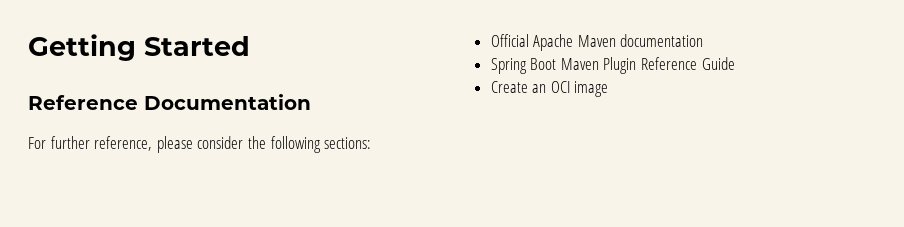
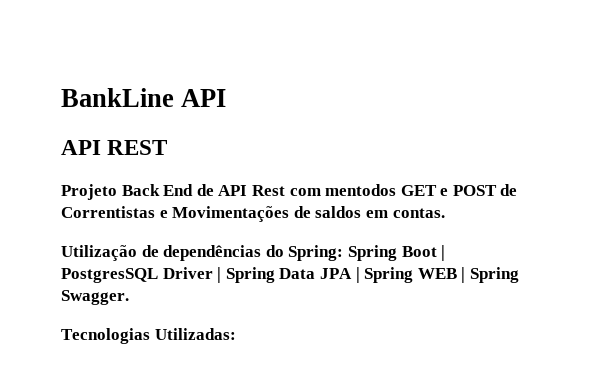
- Getting Started
- Reference Documentation
- For further reference, please consider the following sections:
- Official Apache Maven documentation
- Spring Boot Maven Plugin Reference Guide
- Create an OCI image
+ BankLine API
+ API REST
+ Projeto Back End de API Rest com mentodos GET e POST de Correntistas e Movimentações de saldos em contas.
+ Utilização de dependências do Spring: Spring Boot | PostgresSQL Driver | Spring Data JPA | Spring WEB | Spring Swagger.
+ Tecnologias Utilizadas:

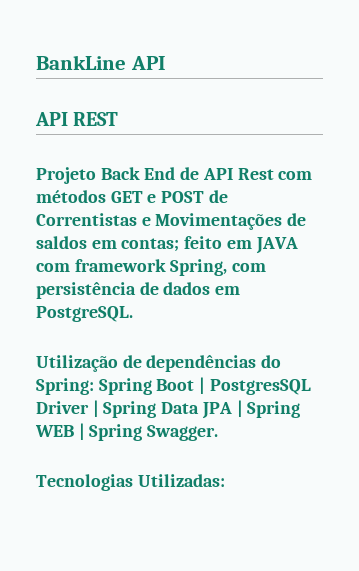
- Projeto Back End de API Rest com mentodos GET e POST de Correntistas e Movimentações de saldos em contas.
+ Projeto Back End de API Rest com métodos GET e POST de Correntistas e Movimentações de saldos em contas; feito em JAVA com framework Spring, com persistência de dados em PostgreSQL.

